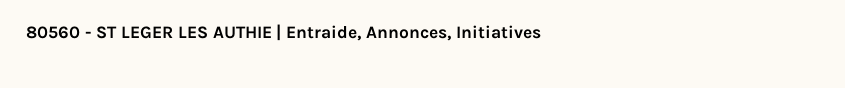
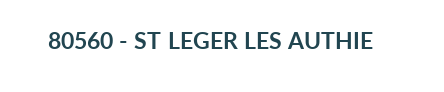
- 80560 - ST LEGER LES AUTHIE | Entraide, Annonces, Initiatives
+ 80560 - ST LEGER LES AUTHIE

